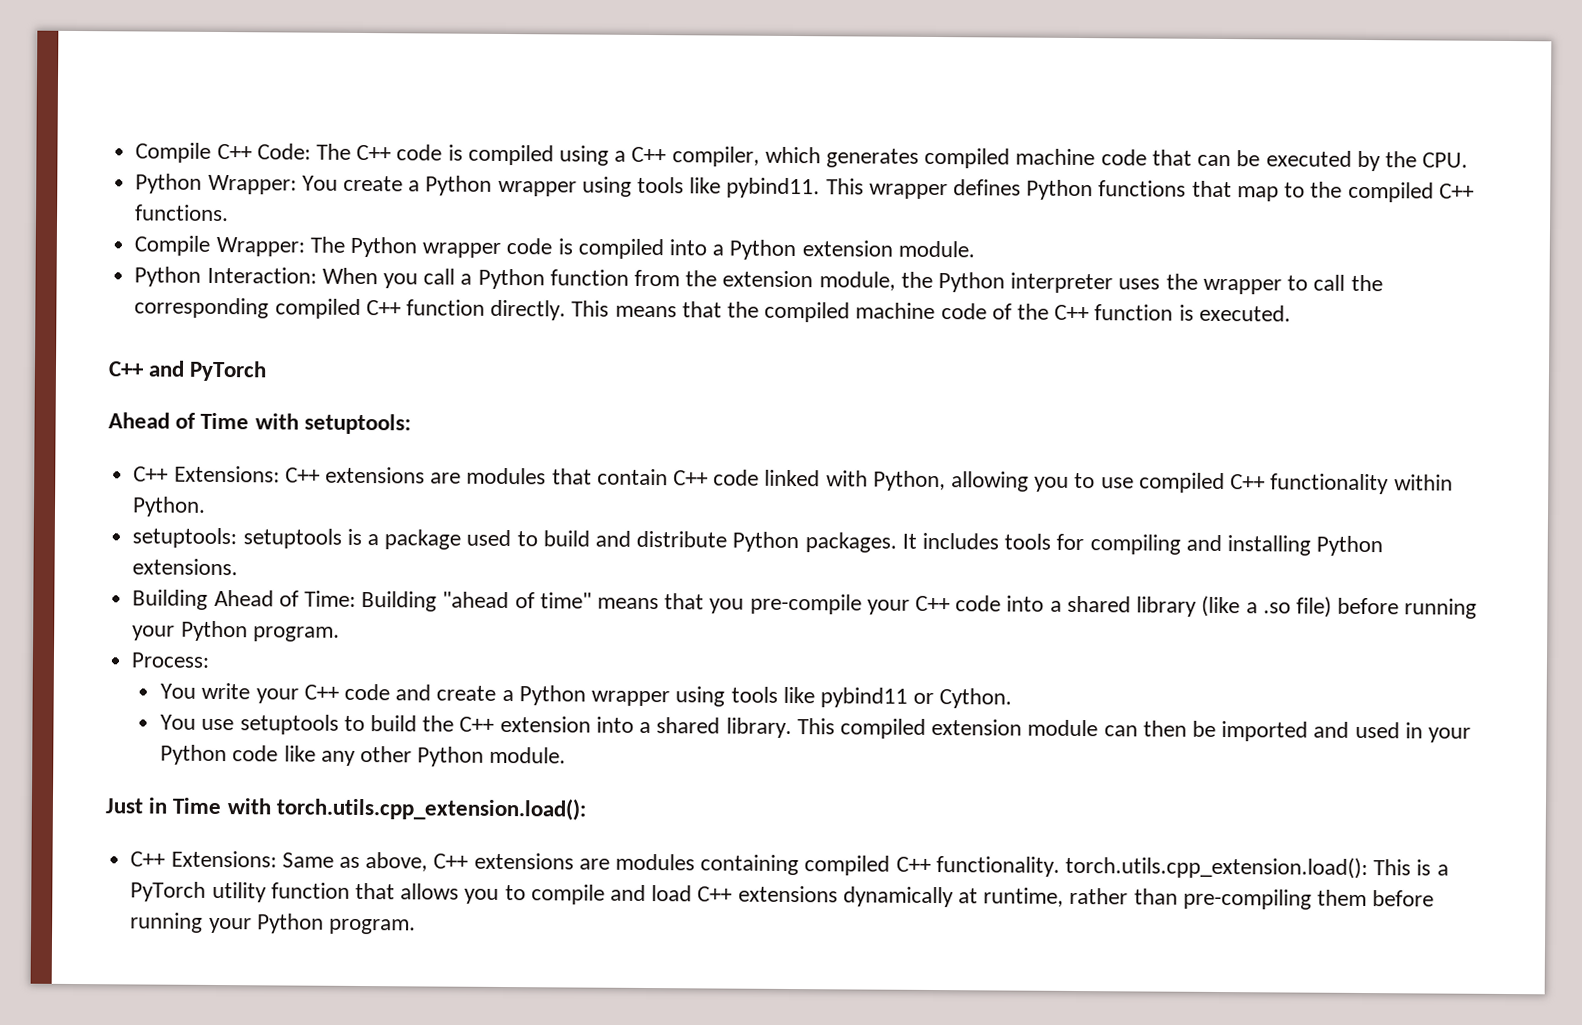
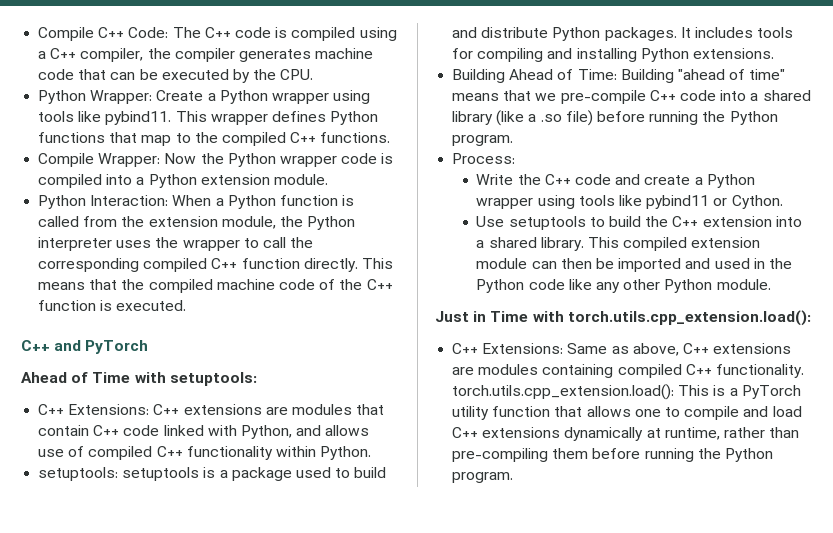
- Compile C++ Code: The C++ code is compiled using a C++ compiler, which generates compiled machine code that can be executed by the CPU.
+ Compile C++ Code: The C++ code is compiled using a C++ compiler, the compiler generates machine code that can be executed by the CPU.
- Python Wrapper: You create a Python wrapper using tools like pybind11.
+ Python Wrapper: Create a Python wrapper using tools like pybind11.
- Compile Wrapper: The Python wrapper code is compiled into a Python extension module.
+ Compile Wrapper: Now the Python wrapper code is compiled into a Python extension module.
- Python Interaction: When you call a Python function from the extension module, the Python interpreter uses the wrapper to call the corresponding compiled C++ function directly.
+ Python Interaction: When a Python function is called from the extension module, the Python interpreter uses the wrapper to call the corresponding compiled C++ function directly.
- C++ Extensions: C++ extensions are modules that contain C++ code linked with Python, allowing you to use compiled C++ functionality within Python.
+ C++ Extensions: C++ extensions are modules that contain C++ code linked with Python, and allows use of compiled C++ functionality within Python.
- Building Ahead of Time: Building "ahead of time" means that you pre-compile your C++ code into a shared library (like a .so file) before running your Python program.
+ Building Ahead of Time: Building "ahead of time" means that we pre-compile C++ code into a shared library (like a .so file) before running the Python program.
- You write your C++ code and create a Python wrapper using tools like pybind11 or Cython.
+ Write the C++ code and create a Python wrapper using tools like pybind11 or Cython.
- You use setuptools to build the C++ extension into a shared library.
+ Use setuptools to build the C++ extension into a shared library.
- This compiled extension module can then be imported and used in your Python code like any other Python module.
+ This compiled extension module can then be imported and used in the Python code like any other Python module.
- C++ Extensions: Same as above, C++ extensions are modules containing compiled C++ functionality. torch.utils.cpp_extension.load(): This is a PyTorch utility function that allows you to compile and load C++ extensions dynamically at runtime, rather than pre-compiling them before running your Python program.
+ C++ Extensions: Same as above, C++ extensions are modules containing compiled C++ functionality. torch.utils.cpp_extension.load(): This is a PyTorch utility function that allows one to compile and load C++ extensions dynamically at runtime, rather than pre-compiling them before running the Python program.

